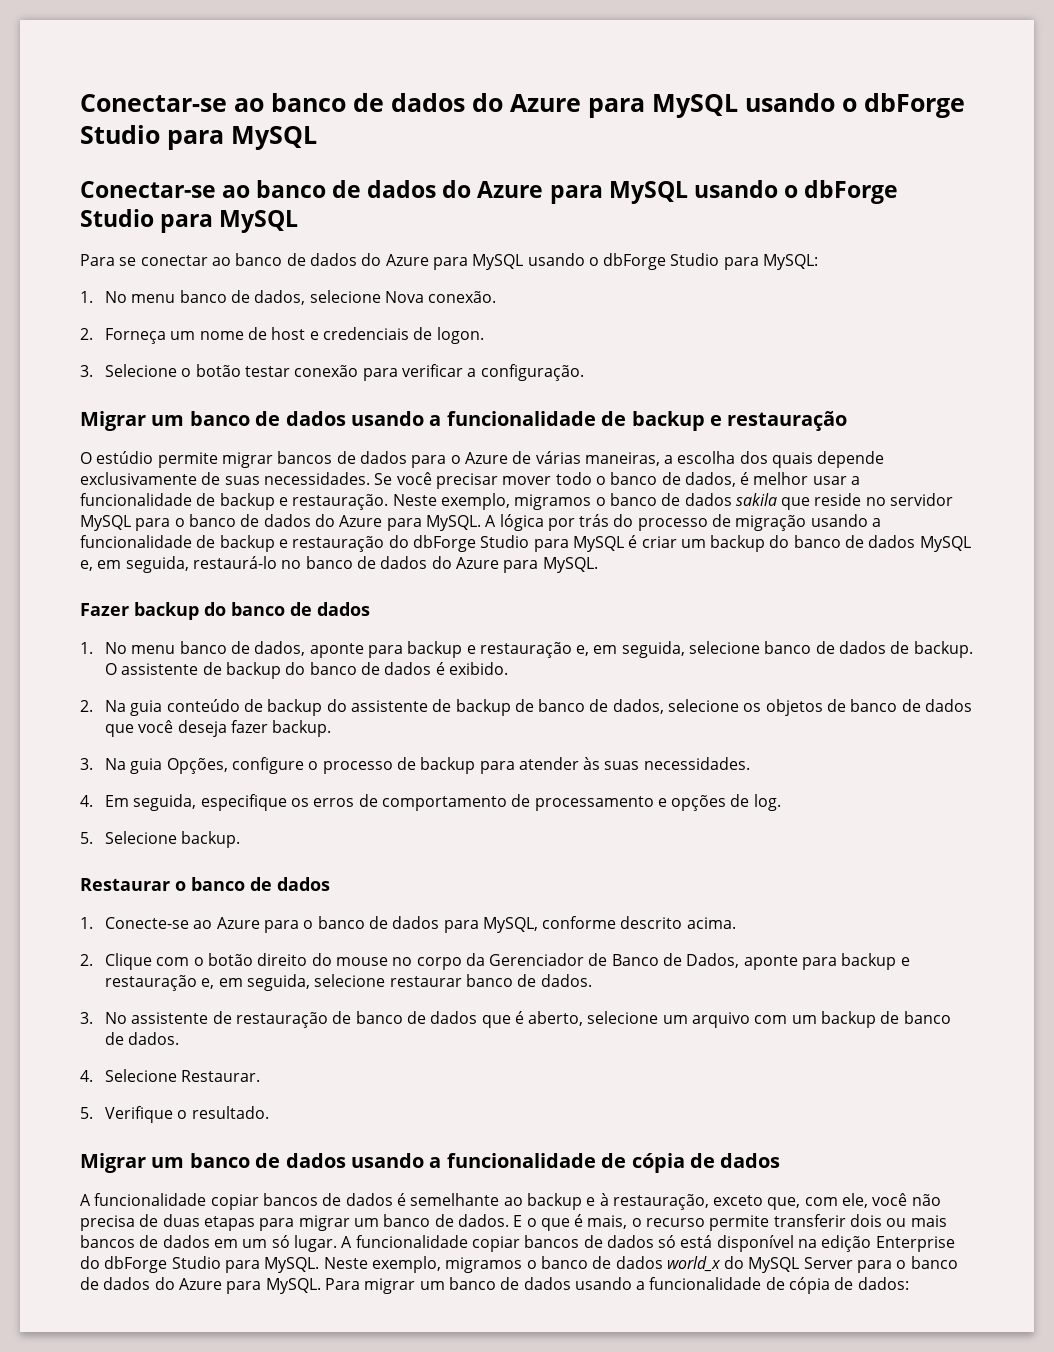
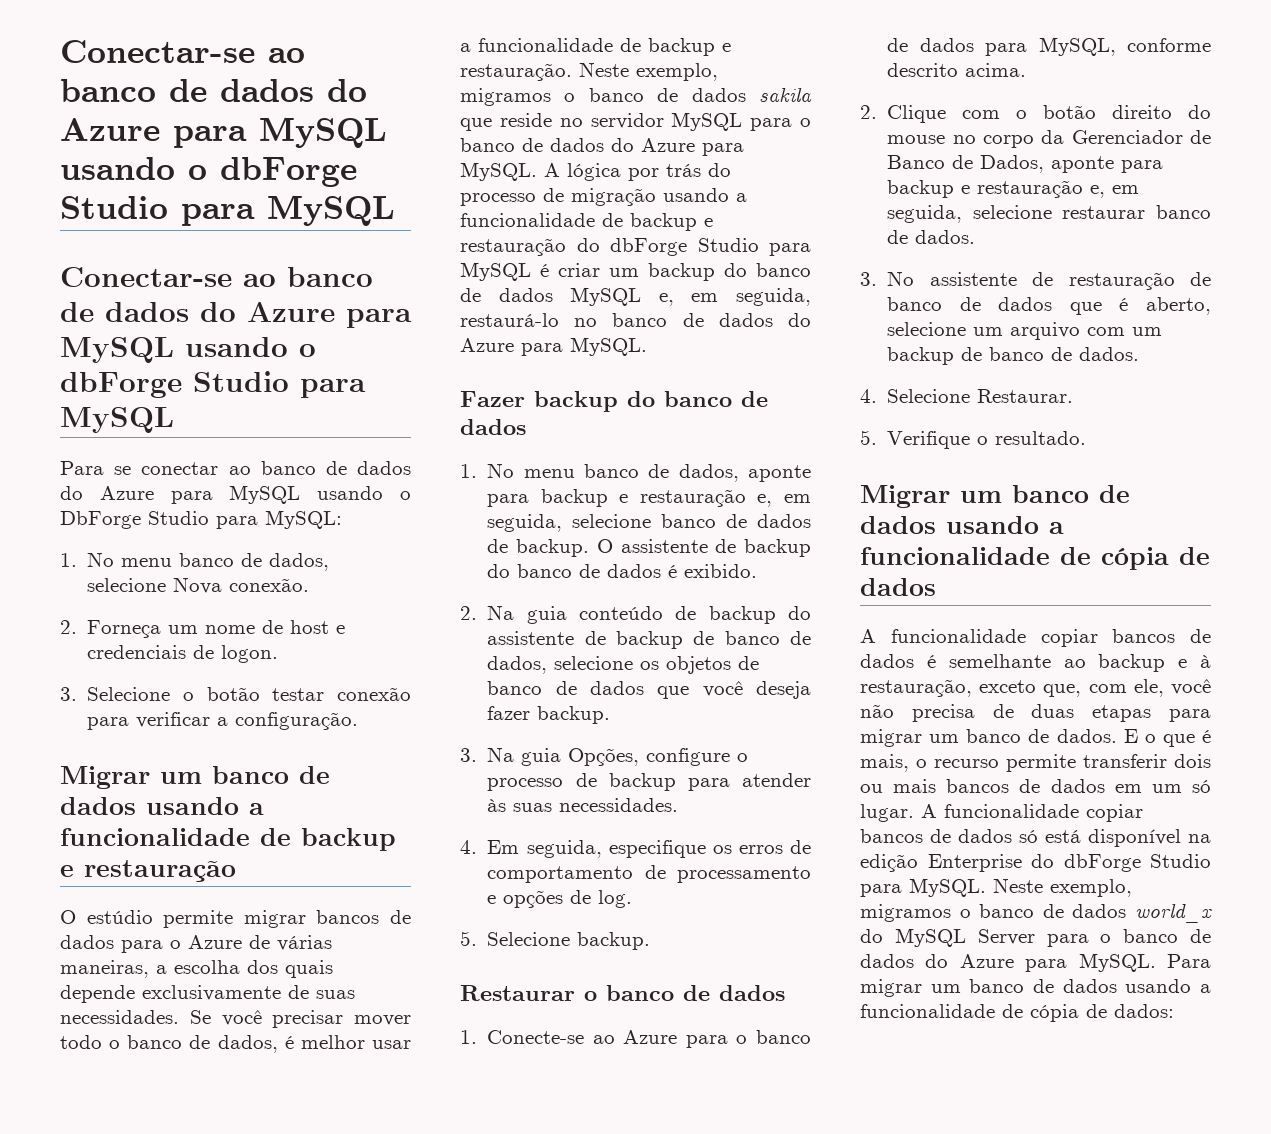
- Para se conectar ao banco de dados do Azure para MySQL usando o dbForge Studio para MySQL:
+ Para se conectar ao banco de dados do Azure para MySQL usando o DbForge Studio para MySQL:

